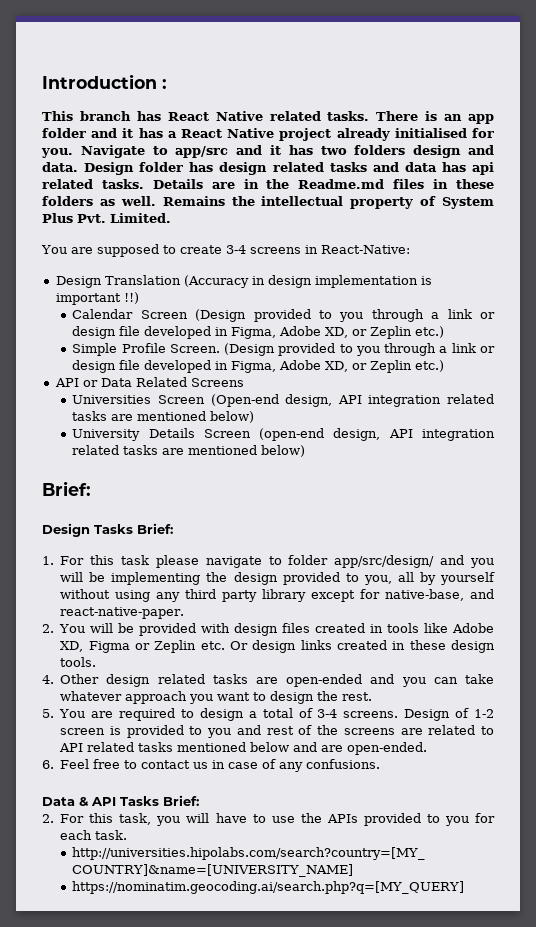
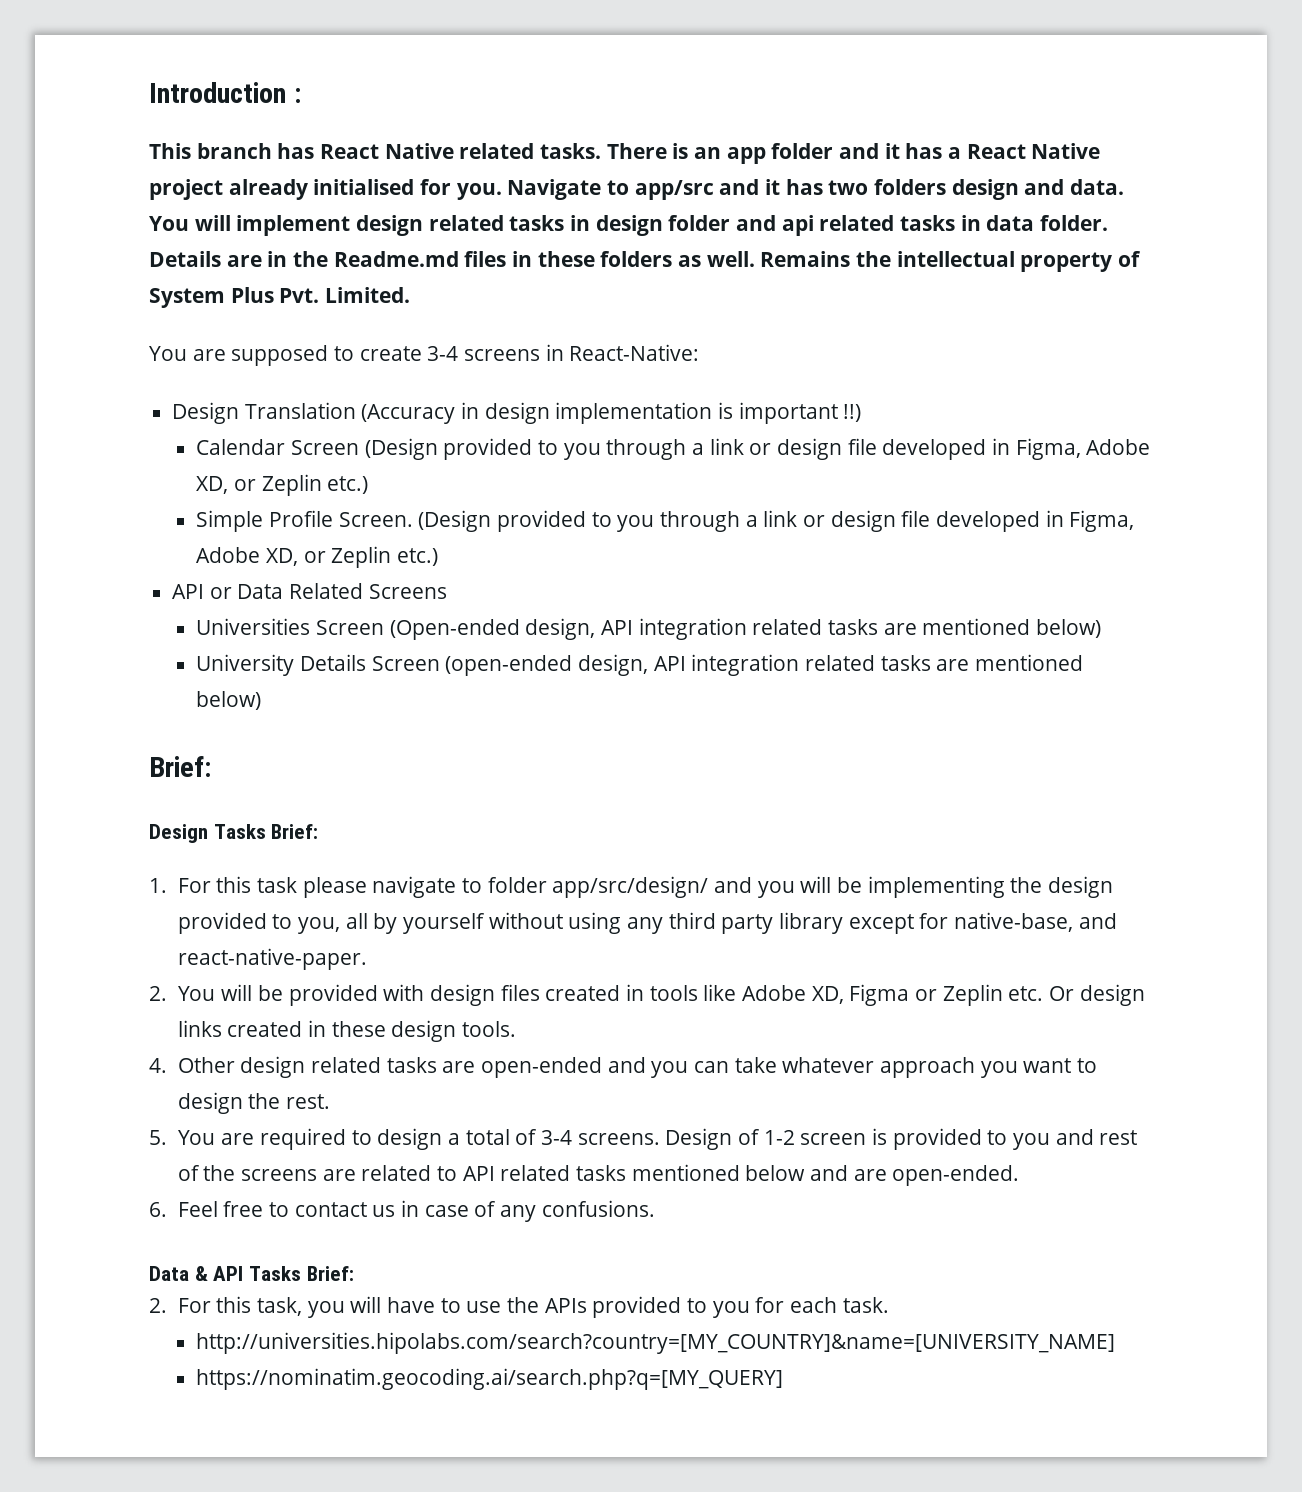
- Design folder has design related tasks and data has api related tasks.
+ You will implement design related tasks in design folder and api related tasks in data folder.
- Universities Screen (Open-end design, API integration related tasks are mentioned below)
+ Universities Screen (Open-ended design, API integration related tasks are mentioned below)
- University Details Screen (open-end design, API integration related tasks are mentioned below)
+ University Details Screen (open-ended design, API integration related tasks are mentioned below)

